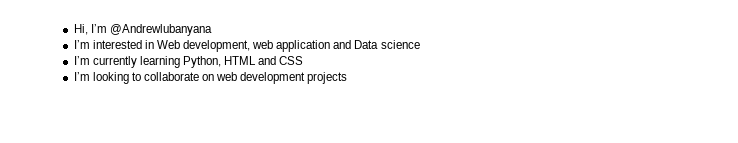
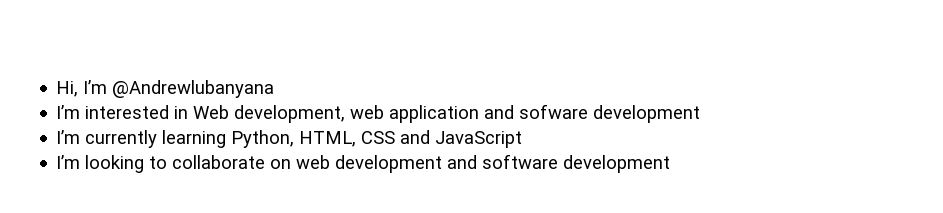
- I’m interested in Web development, web application and Data science
+ I’m interested in Web development, web application and sofware development
- I’m currently learning Python, HTML and CSS
+ I’m currently learning Python, HTML, CSS and JavaScript
- I’m looking to collaborate on web development projects
+ I’m looking to collaborate on web development and software development

